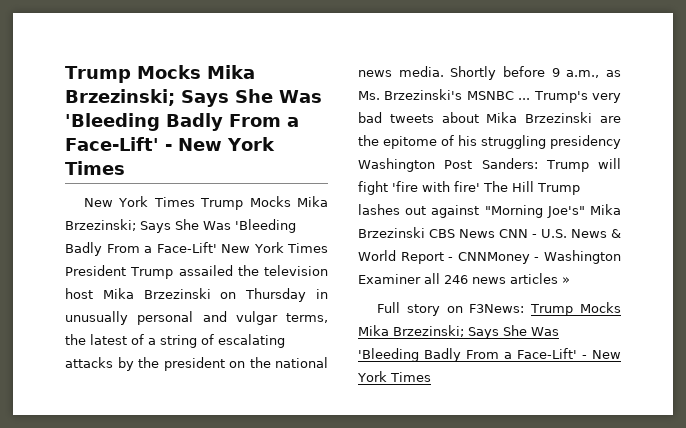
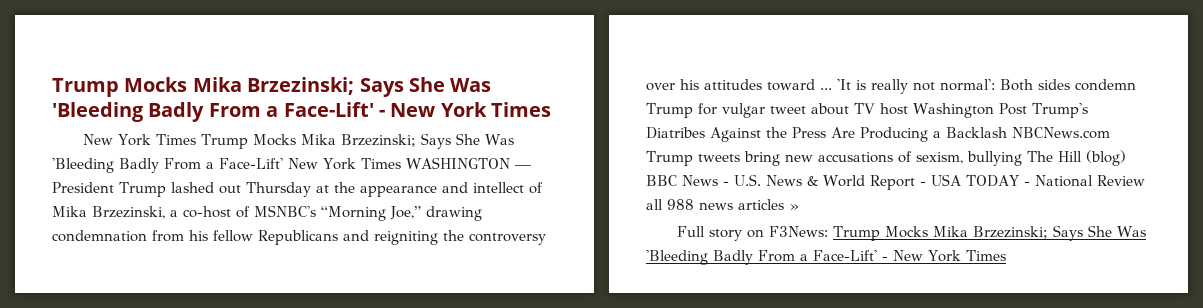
- New York Times Trump Mocks Mika Brzezinski; Says She Was 'Bleeding Badly From a Face-Lift' New York Times President Trump assailed the television host Mika Brzezinski on Thursday in unusually personal and vulgar terms, the latest of a string of escalating attacks by the president on the national news media. Shortly before 9 a.m., as Ms. Brzezinski's MSNBC ... Trump's very bad tweets about Mika Brzezinski are the epitome of his struggling presidency Washington Post Sanders: Trump will fight 'fire with fire' The Hill Trump lashes out against "Morning Joe's" Mika Brzezinski CBS News CNN - U.S. News & World Report - CNNMoney - Washington Examiner all 246 news articles »
+ New York Times Trump Mocks Mika Brzezinski; Says She Was 'Bleeding Badly From a Face-Lift' New York Times WASHINGTON — President Trump lashed out Thursday at the appearance and intellect of Mika Brzezinski, a co-host of MSNBC's “Morning Joe,” drawing condemnation from his fellow Republicans and reigniting the controversy over his attitudes toward ... 'It is really not normal': Both sides condemn Trump for vulgar tweet about TV host Washington Post Trump's Diatribes Against the Press Are Producing a Backlash NBCNews.com Trump tweets bring new accusations of sexism, bullying The Hill (blog) BBC News - U.S. News & World Report - USA TODAY - National Review all 988 news articles »

